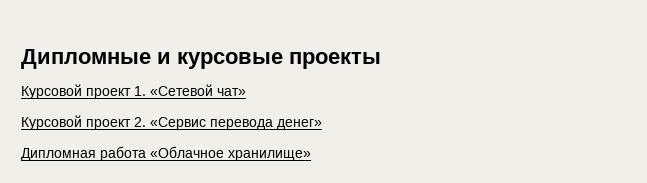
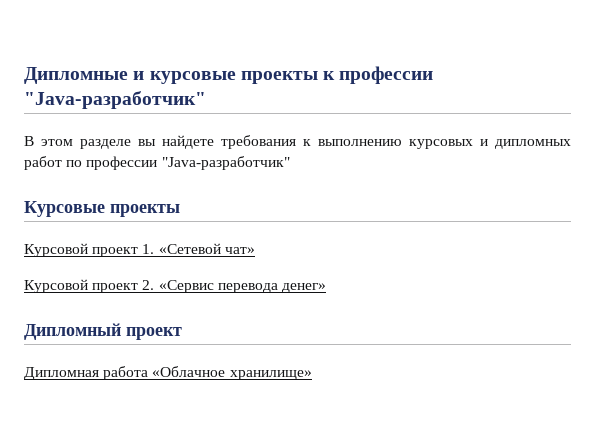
- Дипломные и курсовые проекты
+ Дипломные и курсовые проекты к профессии "Java-разработчик"
+ В этом разделе вы найдете требования к выполнению курсовых и дипломных работ по профессии "Java-разработчик"
+ Курсовые проекты
+ Дипломный проект

